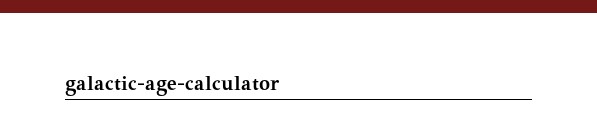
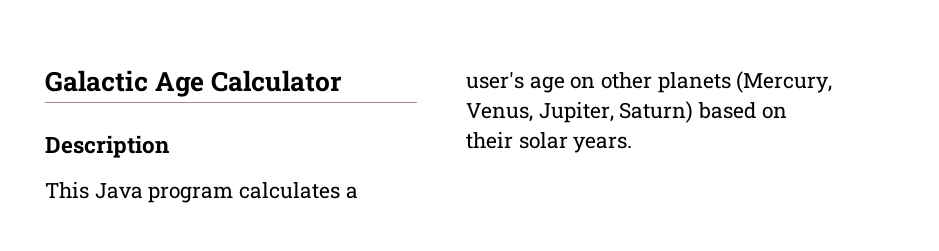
- galactic-age-calculator
+ Galactic Age Calculator
+ Description
+ This Java program calculates a user's age on other planets (Mercury, Venus, Jupiter, Saturn) based on their solar years.

